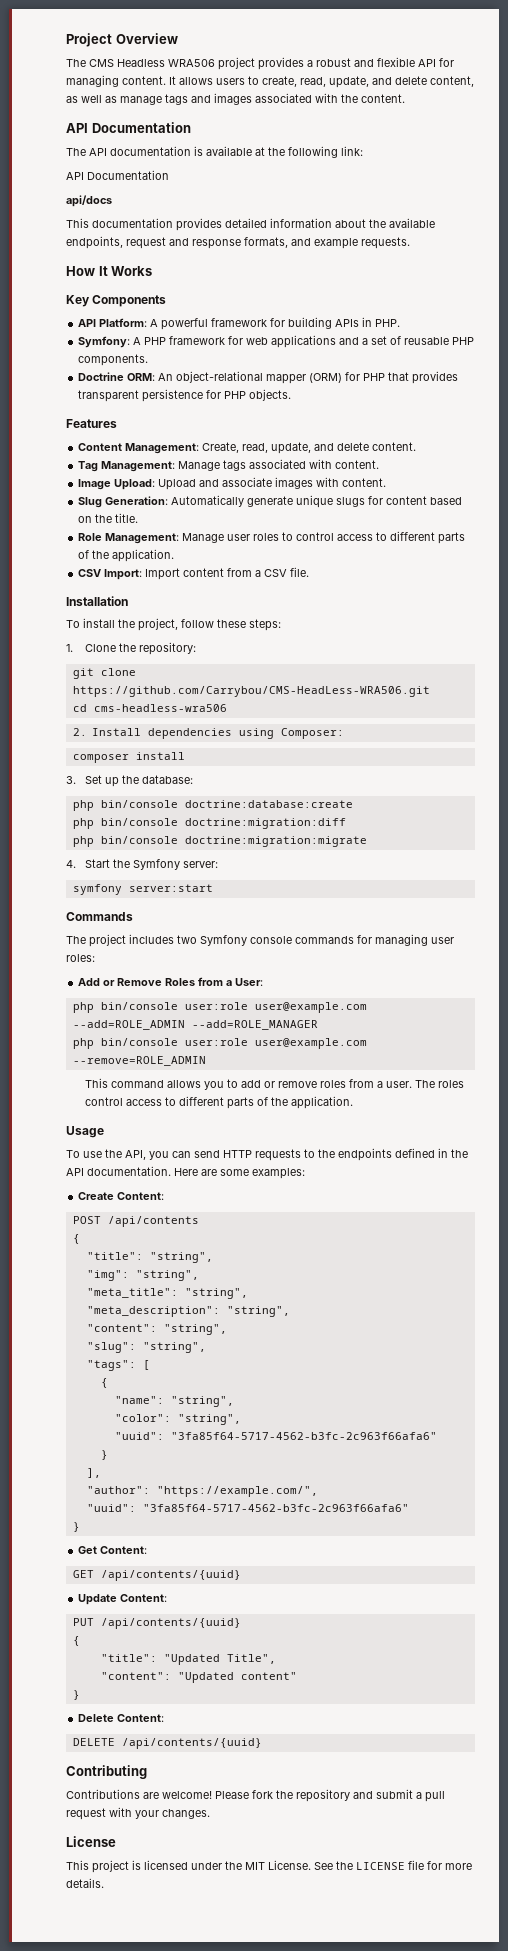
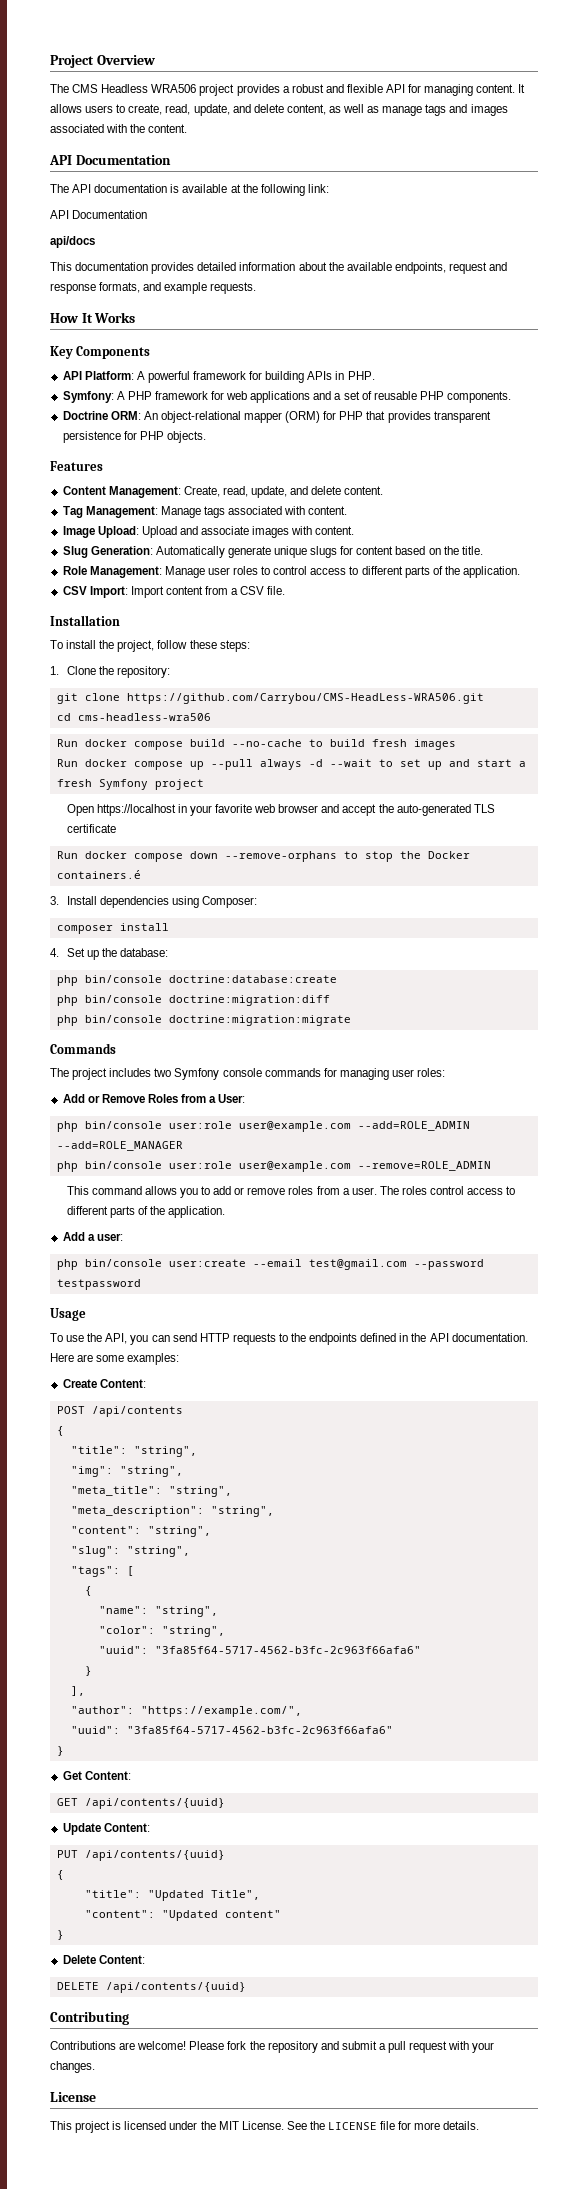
- 2. Install dependencies using Composer:
+ Run docker compose build --no-cache to build fresh images
+ Run docker compose up --pull always -d --wait to set up and start a fresh Symfony project
+ Open https://localhost in your favorite web browser and accept the auto-generated TLS certificate
+ Run docker compose down --remove-orphans to stop the Docker containers.é
+ 3. Install dependencies using Composer:
- 3. Set up the database:
+ 4. Set up the database:
- 4. Start the Symfony server:
- symfony server:start
+ Add a user:
+ php bin/console user:create --email test@gmail.com --password testpassword

